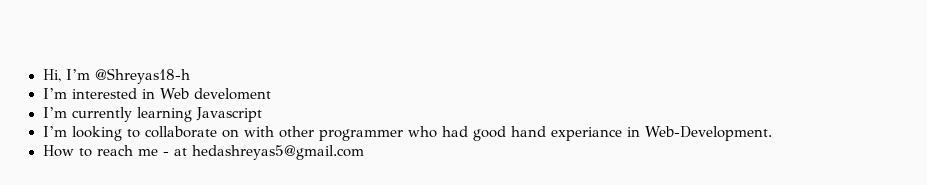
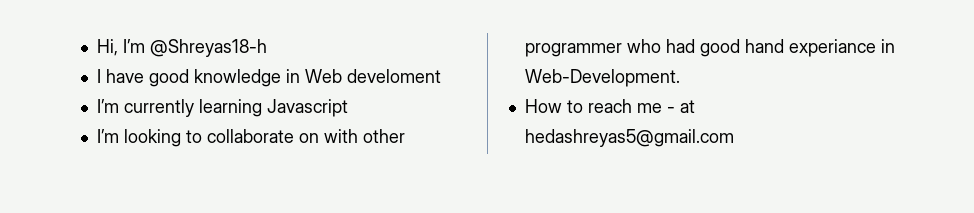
- I’m interested in Web develoment
+ I have good knowledge in Web develoment

